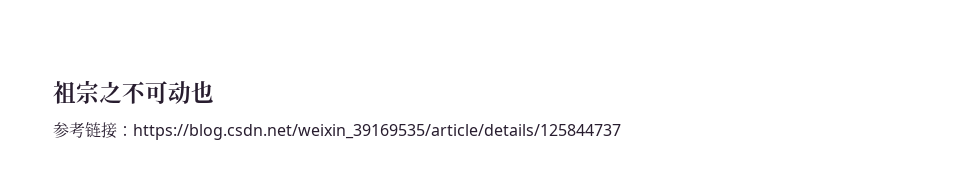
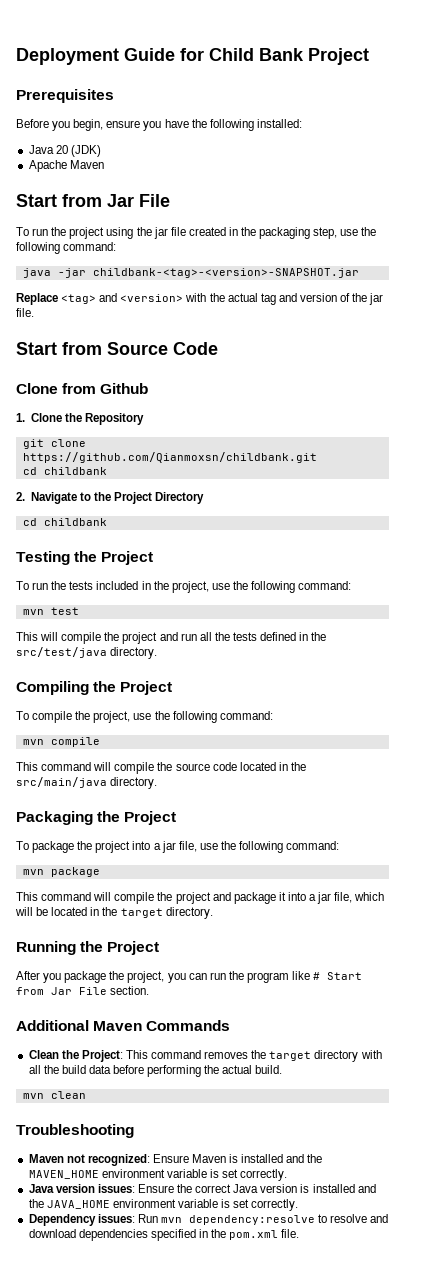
- 祖宗之不可动也
- 参考链接：https://blog.csdn.net/weixin_39169535/article/details/125844737
+ Deployment Guide for Child Bank Project
+ Prerequisites
+ Before you begin, ensure you have the following installed:
+ Java 20 (JDK)
+ Apache Maven
+ Start from Jar File
+ To run the project using the jar file created in the packaging step, use the following command:
+ java -jar childbank-<tag>-<version>-SNAPSHOT.jar
+ Replace <tag> and <version> with the actual tag and version of the jar file.
+ Start from Source Code
+ Clone from Github
+ 1. Clone the Repository
+ git clone https://github.com/Qianmoxsn/childbank.git
+ cd childbank
+ 2. Navigate to the Project Directory
+ cd childbank
+ Testing the Project
+ To run the tests included in the project, use the following command:
+ mvn test
+ This will compile the project and run all the tests defined in the src/test/java directory.
+ Compiling the Project
+ To compile the project, use the following command:
+ mvn compile
+ This command will compile the source code located in the src/main/java directory.
+ Packaging the Project
+ To package the project into a jar file, use the following command:
+ mvn package
+ This command will compile the project and package it into a jar file, which will be located in the target directory.
+ Running the Project
+ After you package the project, you can run the program like # Start from Jar File section.
+ Additional Maven Commands
+ Clean the Project: This command removes the target directory with all the build data before performing the actual build.
+ mvn clean
+ Troubleshooting
+ Maven not recognized: Ensure Maven is installed and the MAVEN_HOME environment variable is set correctly.
+ Java version issues: Ensure the correct Java version is installed and the JAVA_HOME environment variable is set correctly.
+ Dependency issues: Run mvn dependency:resolve to resolve and download dependencies specified in the pom.xml file.

